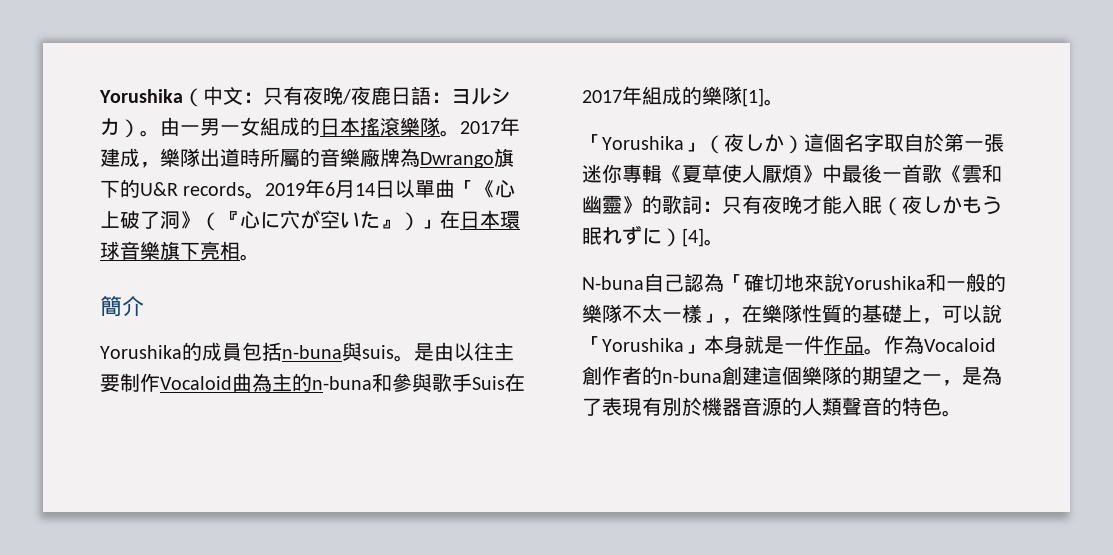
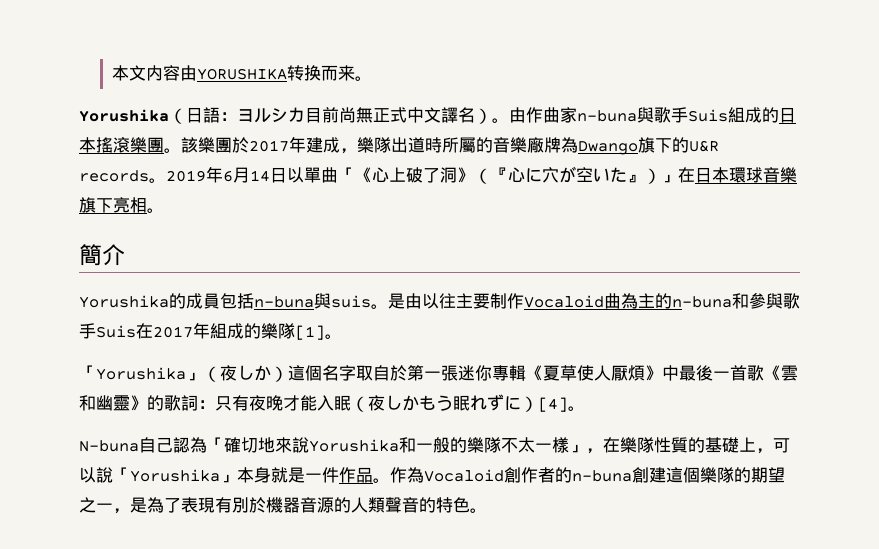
- Yorushika（中文：只有夜晚/夜鹿日語：ヨルシカ）。由一男一女組成的日本搖滾樂隊。2017年建成，樂隊出道時所屬的音樂廠牌為Dwrango旗下的U&R records。
+ 本文内容由YORUSHIKA转换而来。
+ Yorushika（日語：ヨルシカ目前尚無正式中文譯名）。由作曲家n-buna與歌手Suis組成的日本搖滾樂團。該樂團於2017年建成，樂隊出道時所屬的音樂廠牌為Dwango旗下的U&R records。

